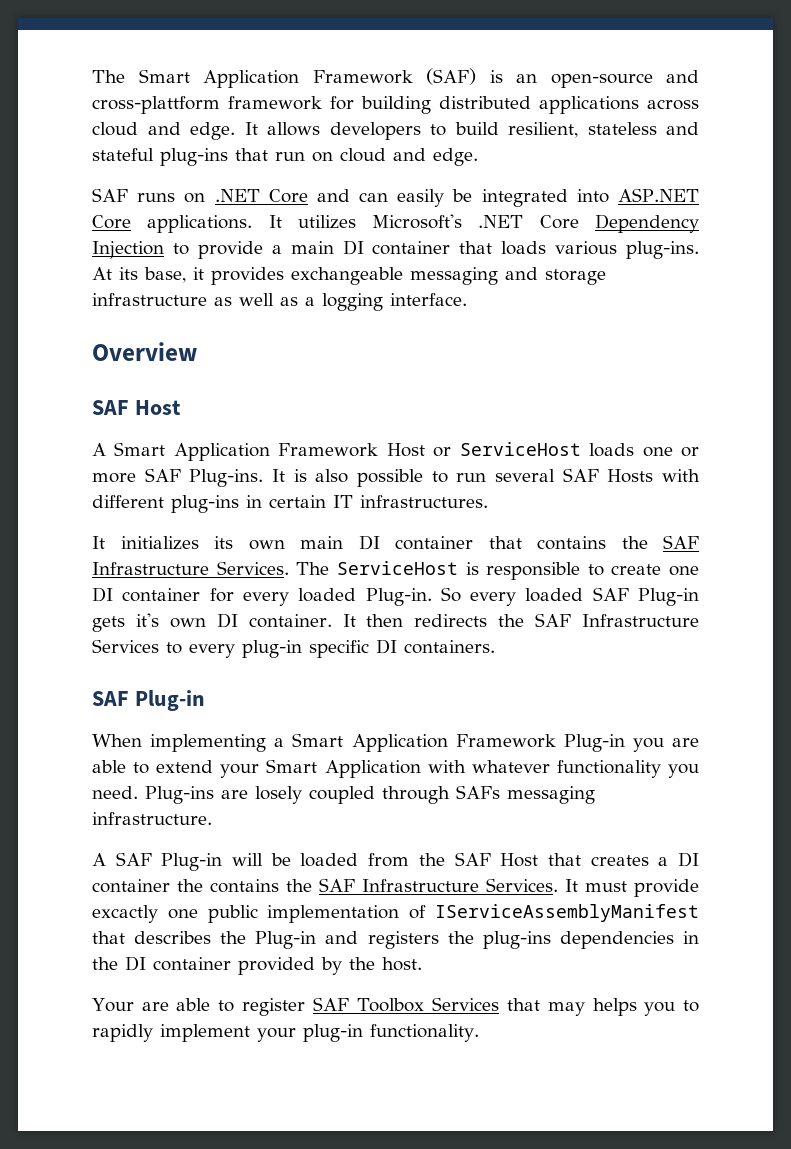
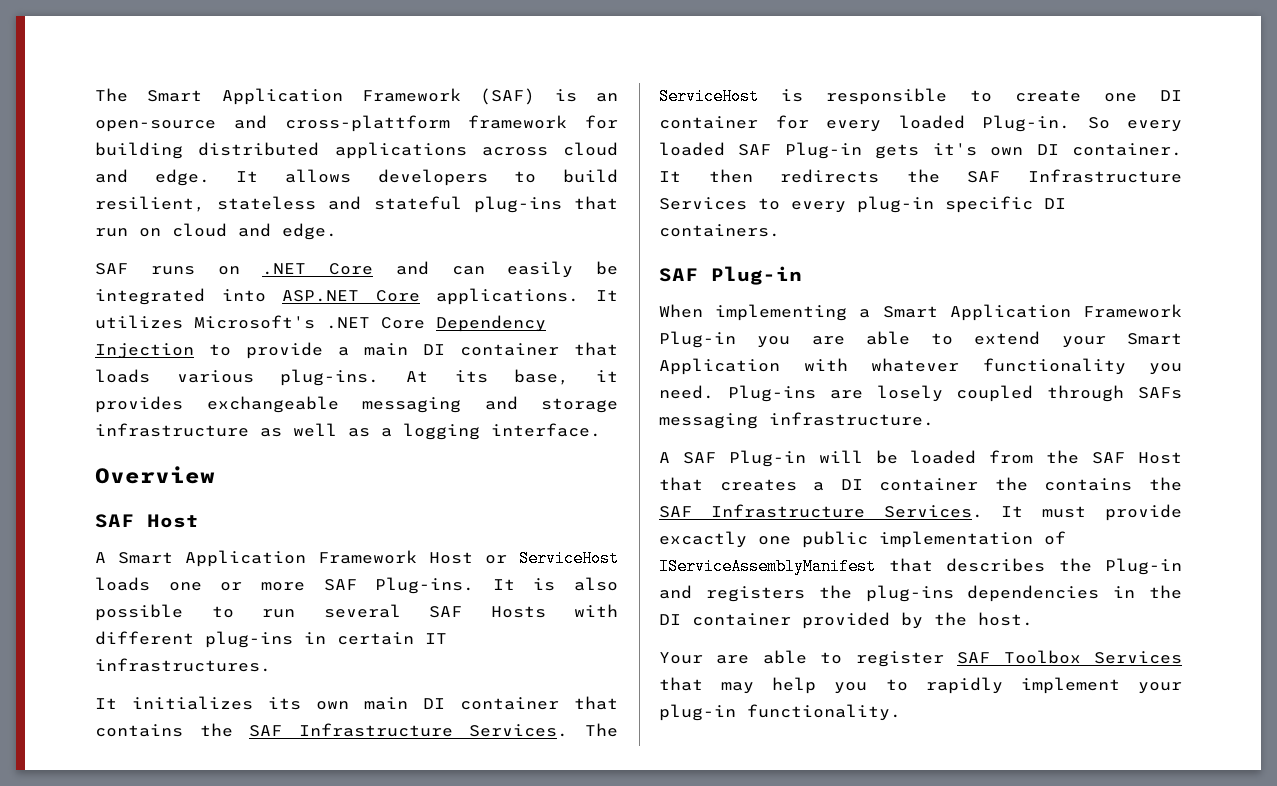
- Your are able to register SAF Toolbox Services that may helps you to rapidly implement your plug-in functionality.
+ Your are able to register SAF Toolbox Services that may help you to rapidly implement your plug-in functionality.

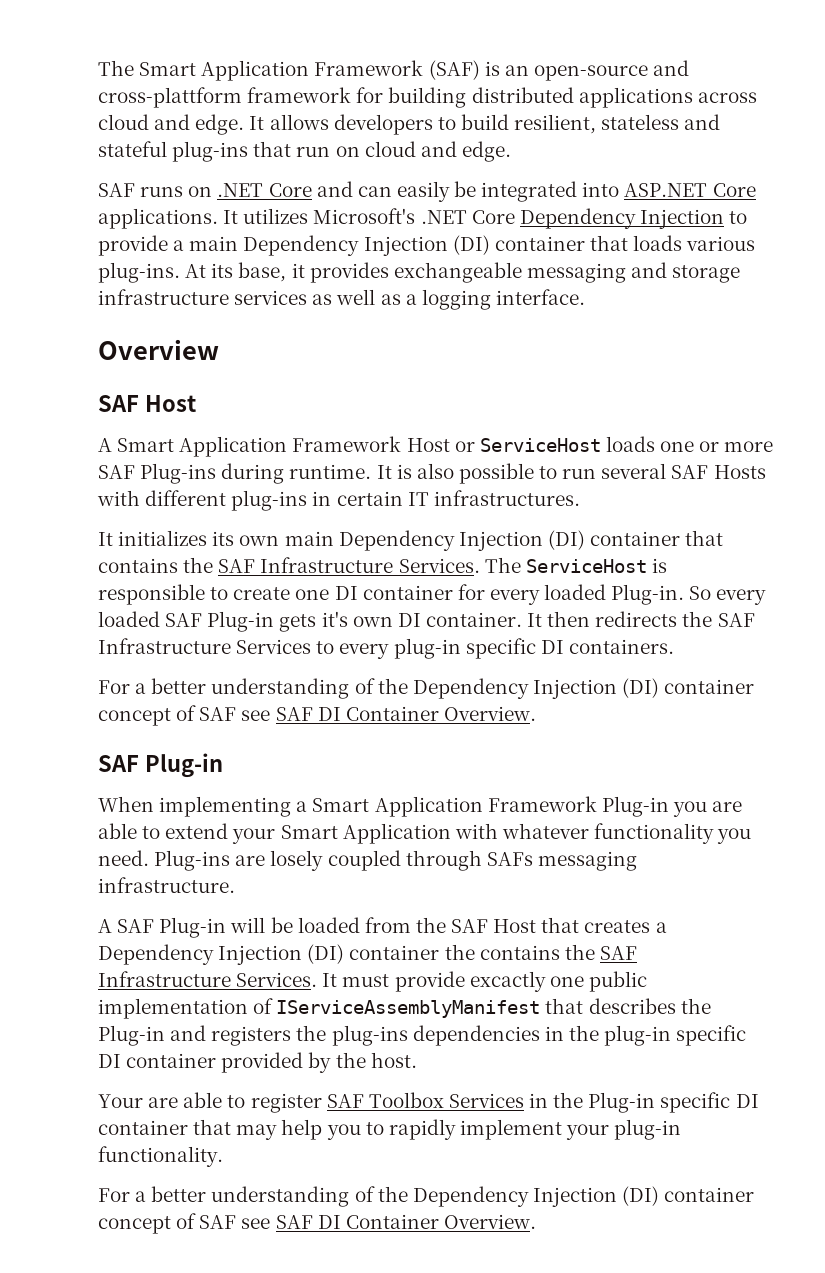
- It utilizes Microsoft's .NET Core Dependency Injection to provide a main DI container that loads various plug-ins.
+ It utilizes Microsoft's .NET Core Dependency Injection to provide a main Dependency Injection (DI) container that loads various plug-ins.
- At its base, it provides exchangeable messaging and storage infrastructure as well as a logging interface.
+ At its base, it provides exchangeable messaging and storage infrastructure services as well as a logging interface.
- A Smart Application Framework Host or ServiceHost loads one or more SAF Plug-ins.
+ A Smart Application Framework Host or ServiceHost loads one or more SAF Plug-ins during runtime.
- It initializes its own main DI container that contains the SAF Infrastructure Services.
+ It initializes its own main Dependency Injection (DI) container that contains the SAF Infrastructure Services.
  It then redirects the SAF Infrastructure Services to every plug-in specific DI containers.
+ For a better understanding of the Dependency Injection (DI) container concept of SAF see SAF DI Container Overview.
- A SAF Plug-in will be loaded from the SAF Host that creates a DI container the contains the SAF Infrastructure Services.
+ A SAF Plug-in will be loaded from the SAF Host that creates a Dependency Injection (DI) container the contains the SAF Infrastructure Services.
- It must provide excactly one public implementation of IServiceAssemblyManifest that describes the Plug-in and registers the plug-ins dependencies in the DI container provided by the host.
+ It must provide excactly one public implementation of IServiceAssemblyManifest that describes the Plug-in and registers the plug-ins dependencies in the plug-in specific DI container provided by the host.
- Your are able to register SAF Toolbox Services that may help you to rapidly implement your plug-in functionality.
+ Your are able to register SAF Toolbox Services in the Plug-in specific DI container that may help you to rapidly implement your plug-in functionality.
+ For a better understanding of the Dependency Injection (DI) container concept of SAF see SAF DI Container Overview.

